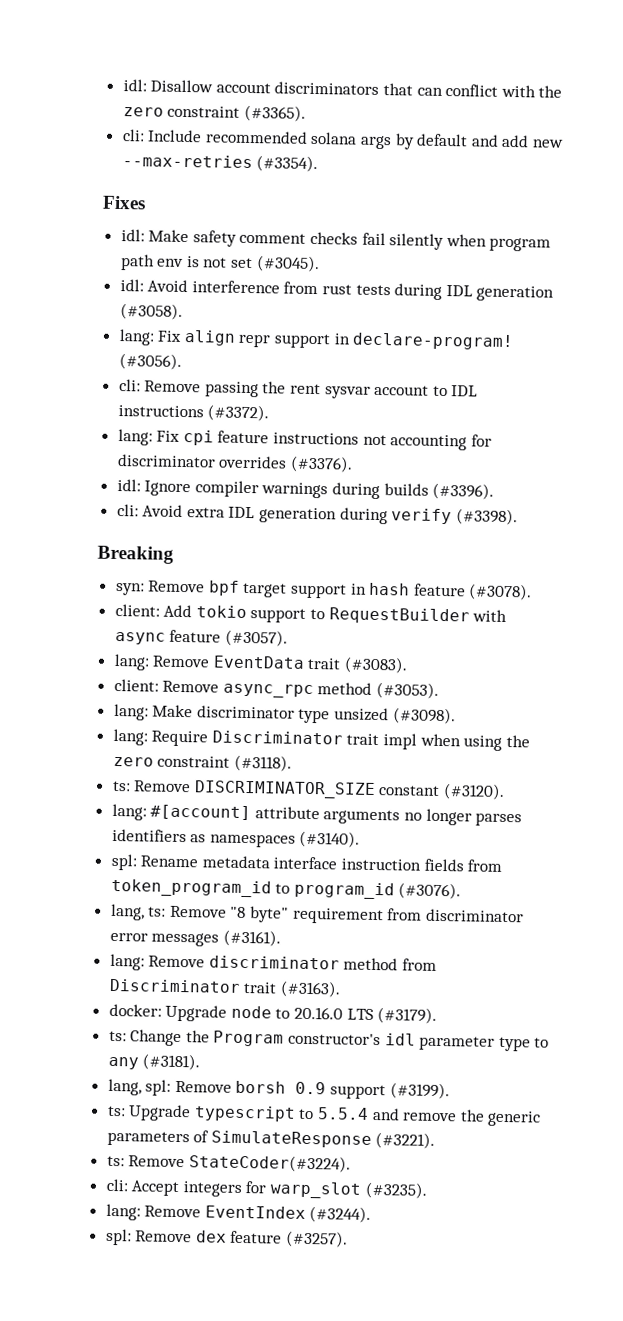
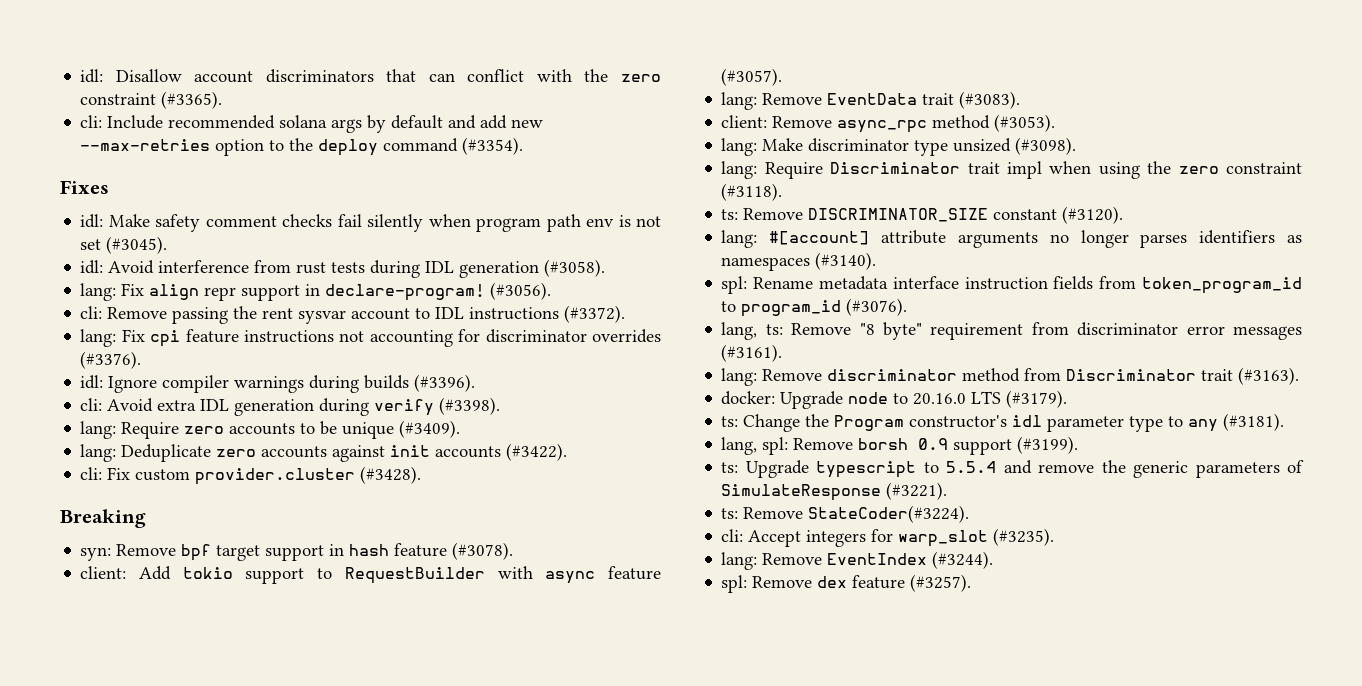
- cli: Include recommended solana args by default and add new --max-retries (#3354).
+ cli: Include recommended solana args by default and add new --max-retries option to the deploy command (#3354).
+ lang: Require zero accounts to be unique (#3409).
+ lang: Deduplicate zero accounts against init accounts (#3422).
+ cli: Fix custom provider.cluster (#3428).

